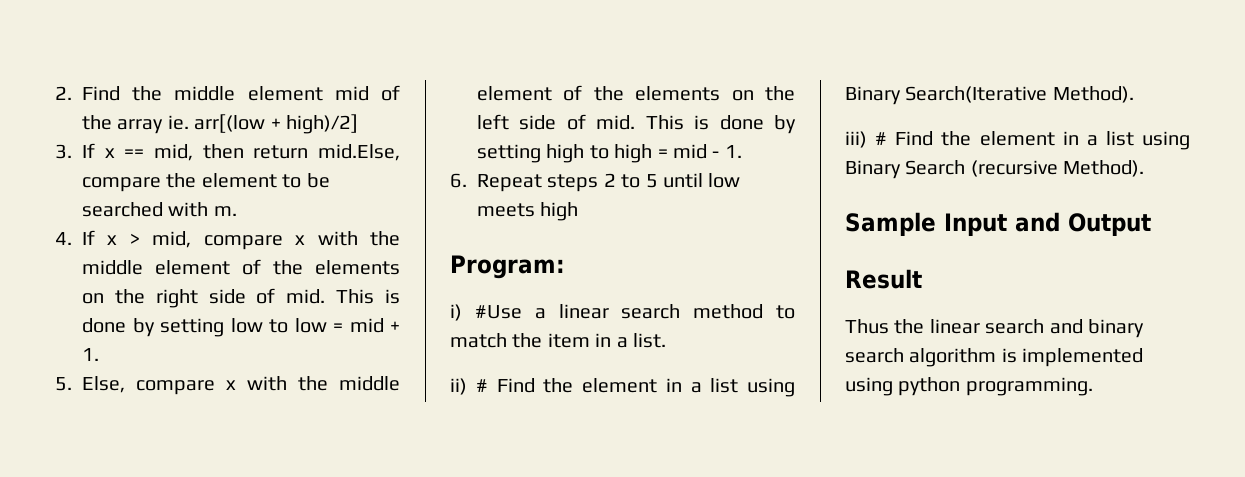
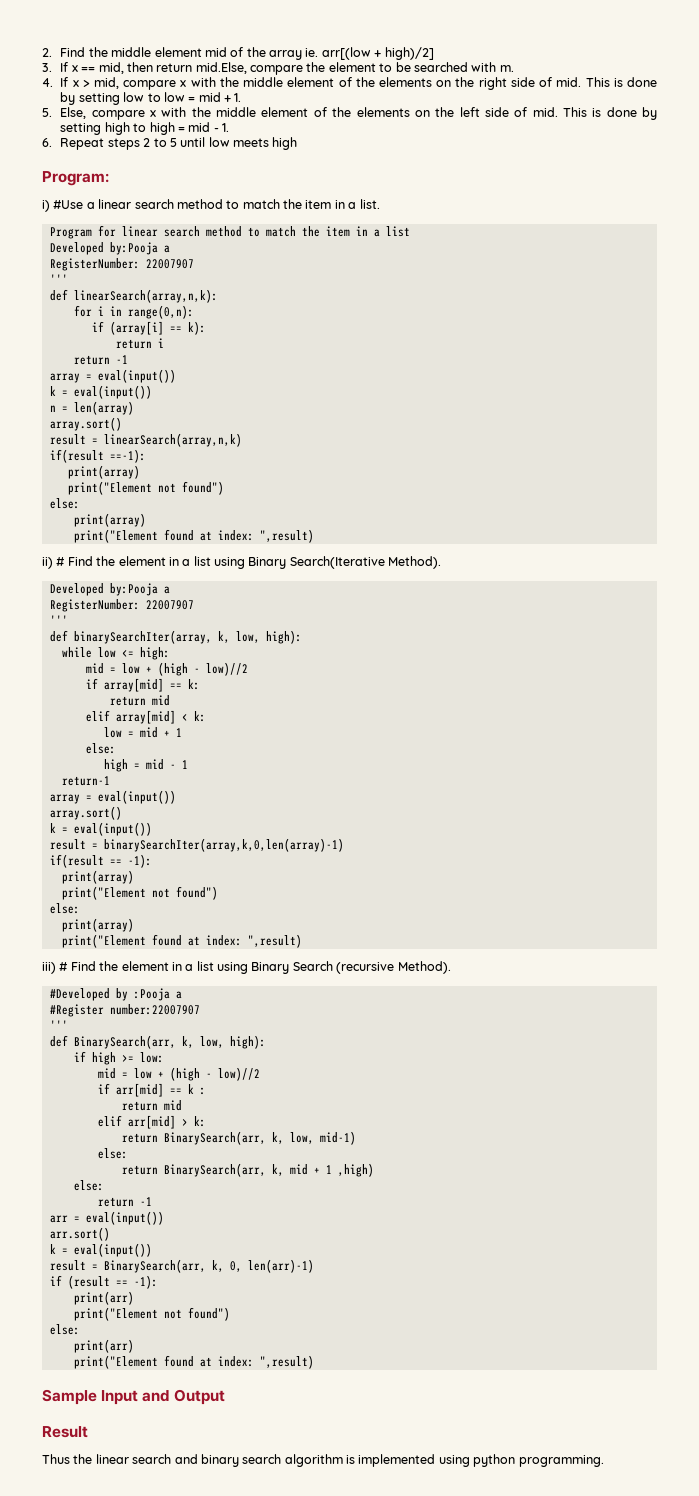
+ Program for linear search method to match the item in a list
+ Developed by:Pooja a
+ RegisterNumber: 22007907
+ '''
+ def linearSearch(array,n,k):
+ for i in range(0,n):
+ if (array[i] == k):
+ return i
+ return -1
+ array = eval(input())
+ k = eval(input())
+ n = len(array)
+ array.sort()
+ result = linearSearch(array,n,k)
+ if(result ==-1):
+ print(array)
+ print("Element not found")
+ else:
+ print(array)
+ print("Element found at index: ",result)
  ii) # Find the element in a list using Binary Search(Iterative Method).
+ Developed by:Pooja a
+ RegisterNumber: 22007907
+ '''
+ def binarySearchIter(array, k, low, high):
+ while low <= high:
+ mid = low + (high - low)//2
+ if array[mid] == k:
+ return mid
+ elif array[mid] < k:
+ low = mid + 1
+ else:
+ high = mid - 1
+ return-1
+ array = eval(input())
+ array.sort()
+ k = eval(input())
+ result = binarySearchIter(array,k,0,len(array)-1)
+ if(result == -1):
+ print(array)
+ print("Element not found")
+ else:
+ print(array)
+ print("Element found at index: ",result)
+ #Developed by :Pooja a
+ #Register number:22007907
+ '''
+ def BinarySearch(arr, k, low, high):
+ if high >= low:
+ mid = low + (high - low)//2
+ if arr[mid] == k :
+ return mid
+ elif arr[mid] > k:
+ return BinarySearch(arr, k, low, mid-1)
+ else:
+ return BinarySearch(arr, k, mid + 1 ,high)
+ else:
+ return -1
+ arr = eval(input())
+ arr.sort()
+ k = eval(input())
+ result = BinarySearch(arr, k, 0, len(arr)-1)
+ if (result == -1):
+ print(arr)
+ print("Element not found")
+ else:
+ print(arr)
+ print("Element found at index: ",result)

